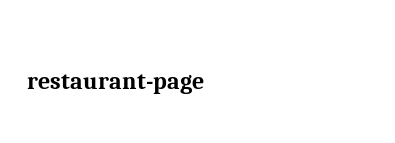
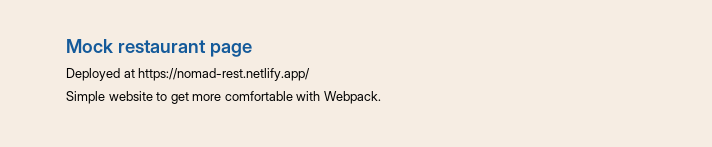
- restaurant-page
+ Mock restaurant page
+ Deployed at https://nomad-rest.netlify.app/
+ Simple website to get more comfortable with Webpack.

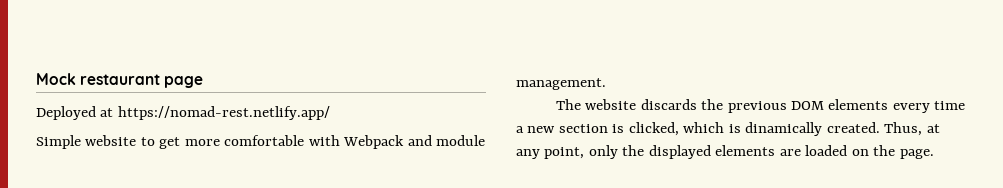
- Simple website to get more comfortable with Webpack.
+ Simple website to get more comfortable with Webpack and module management.
+ The website discards the previous DOM elements every time a new section is clicked, which is dinamically created. Thus, at any point, only the displayed elements are loaded on the page.

